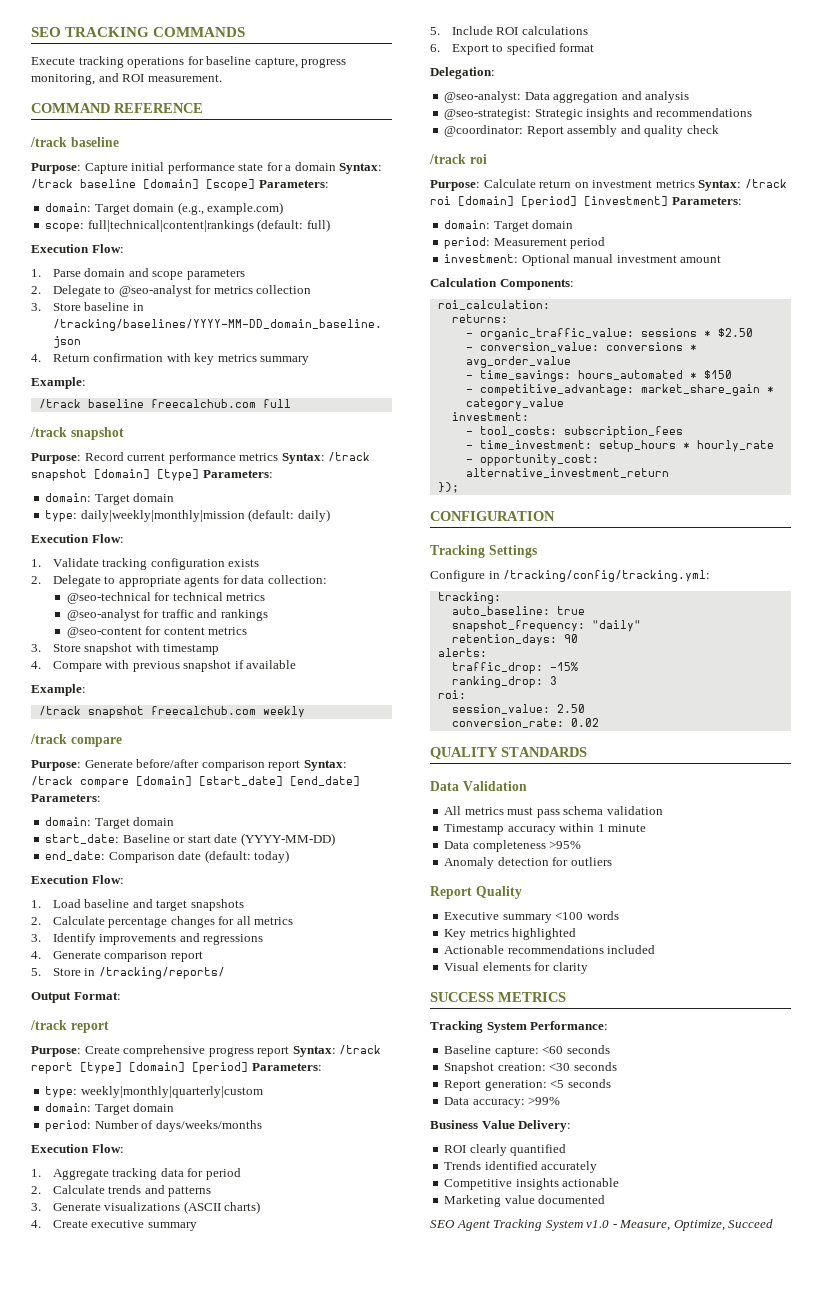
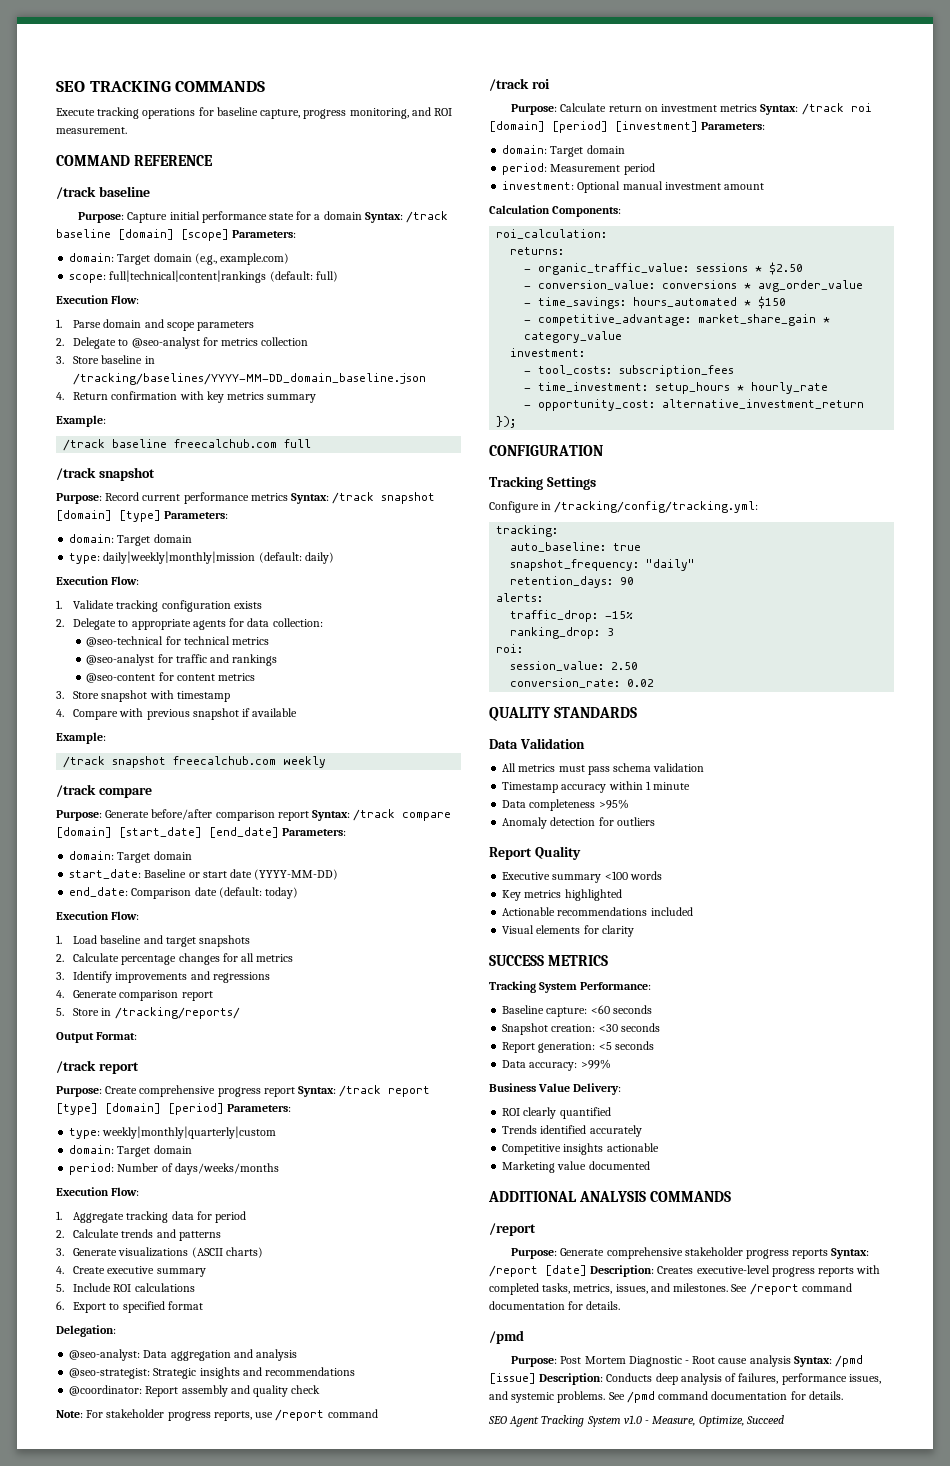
+ Note: For stakeholder progress reports, use /report command
+ ADDITIONAL ANALYSIS COMMANDS
+ /report
+ Purpose: Generate comprehensive stakeholder progress reports Syntax: /report [date] Description: Creates executive-level progress reports with completed tasks, metrics, issues, and milestones. See /report command documentation for details.
+ /pmd
+ Purpose: Post Mortem Diagnostic - Root cause analysis Syntax: /pmd [issue] Description: Conducts deep analysis of failures, performance issues, and systemic problems. See /pmd command documentation for details.

